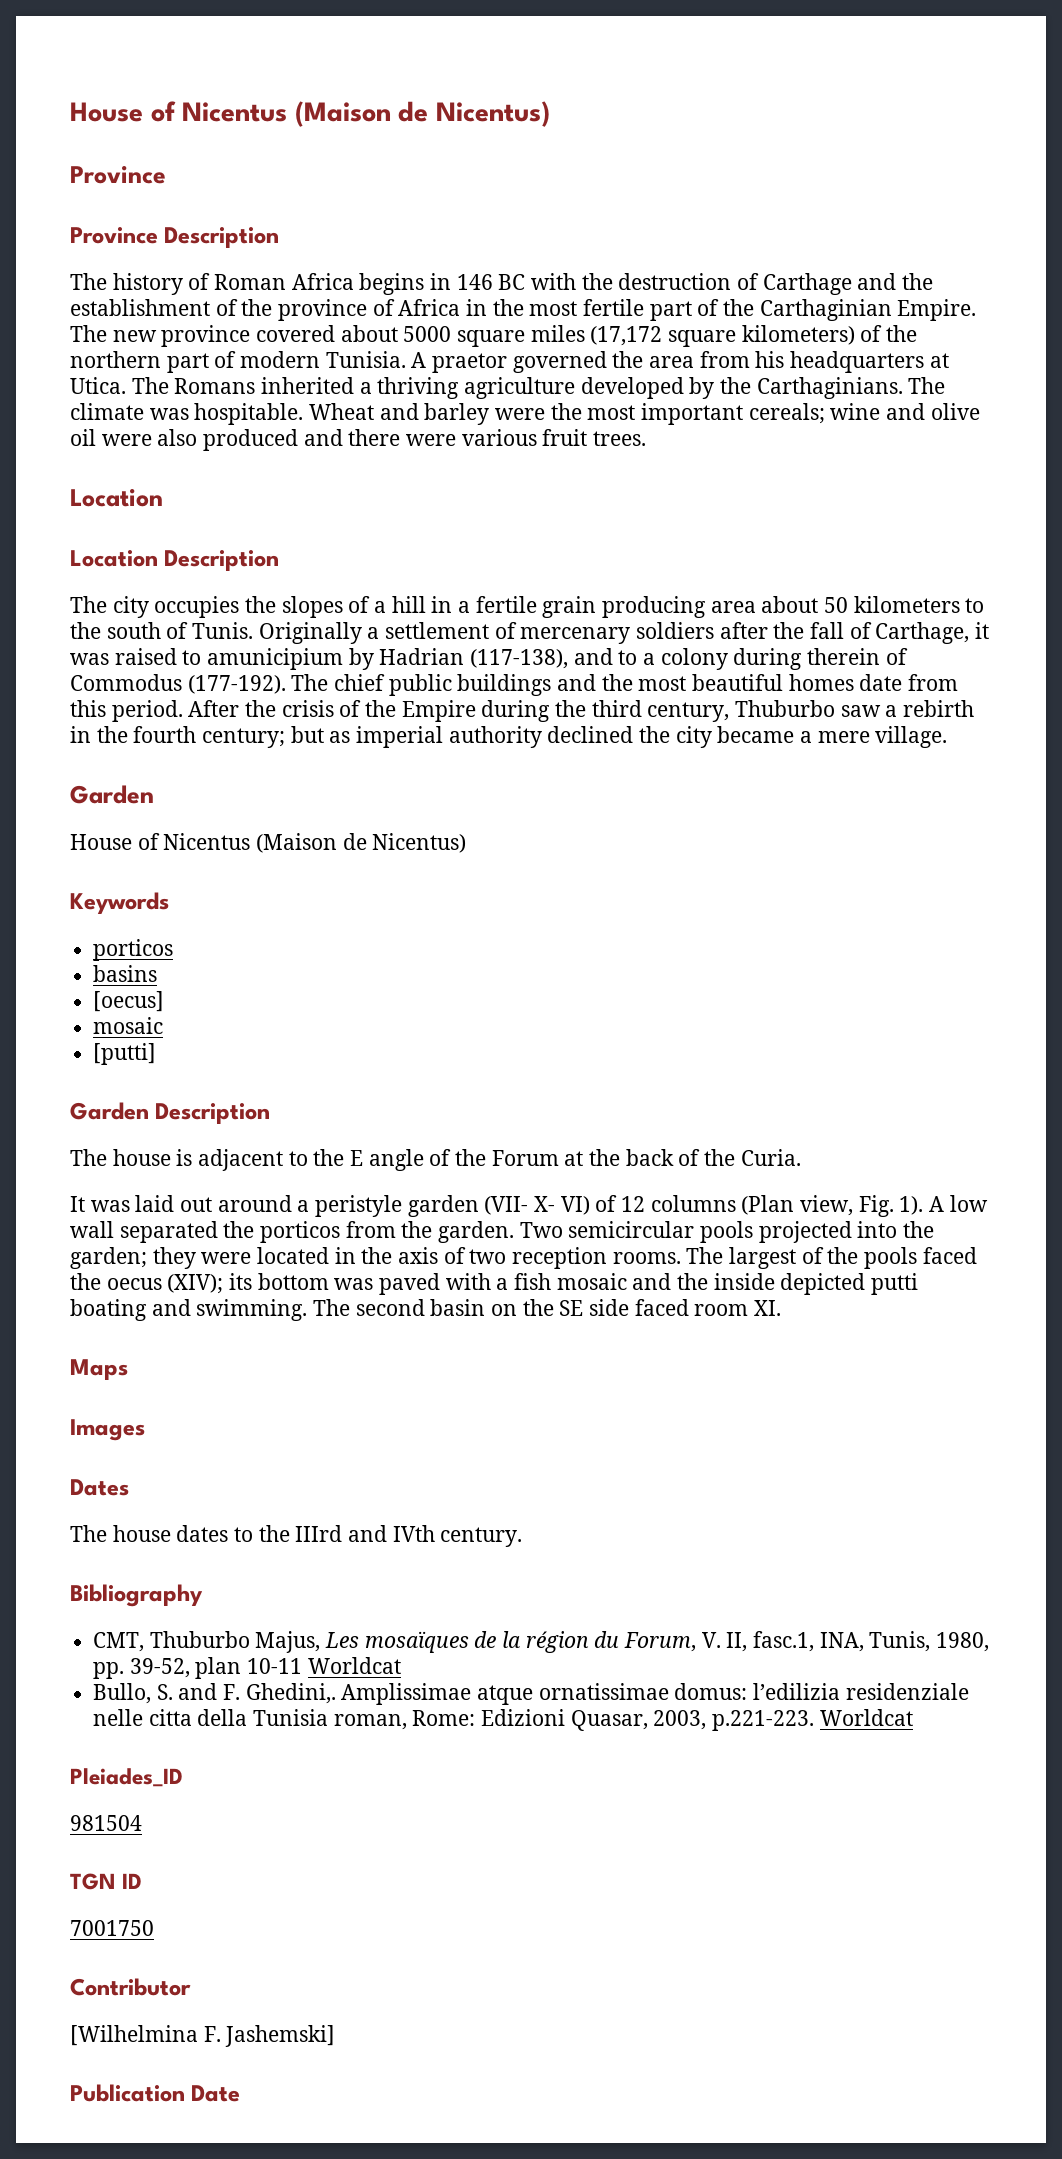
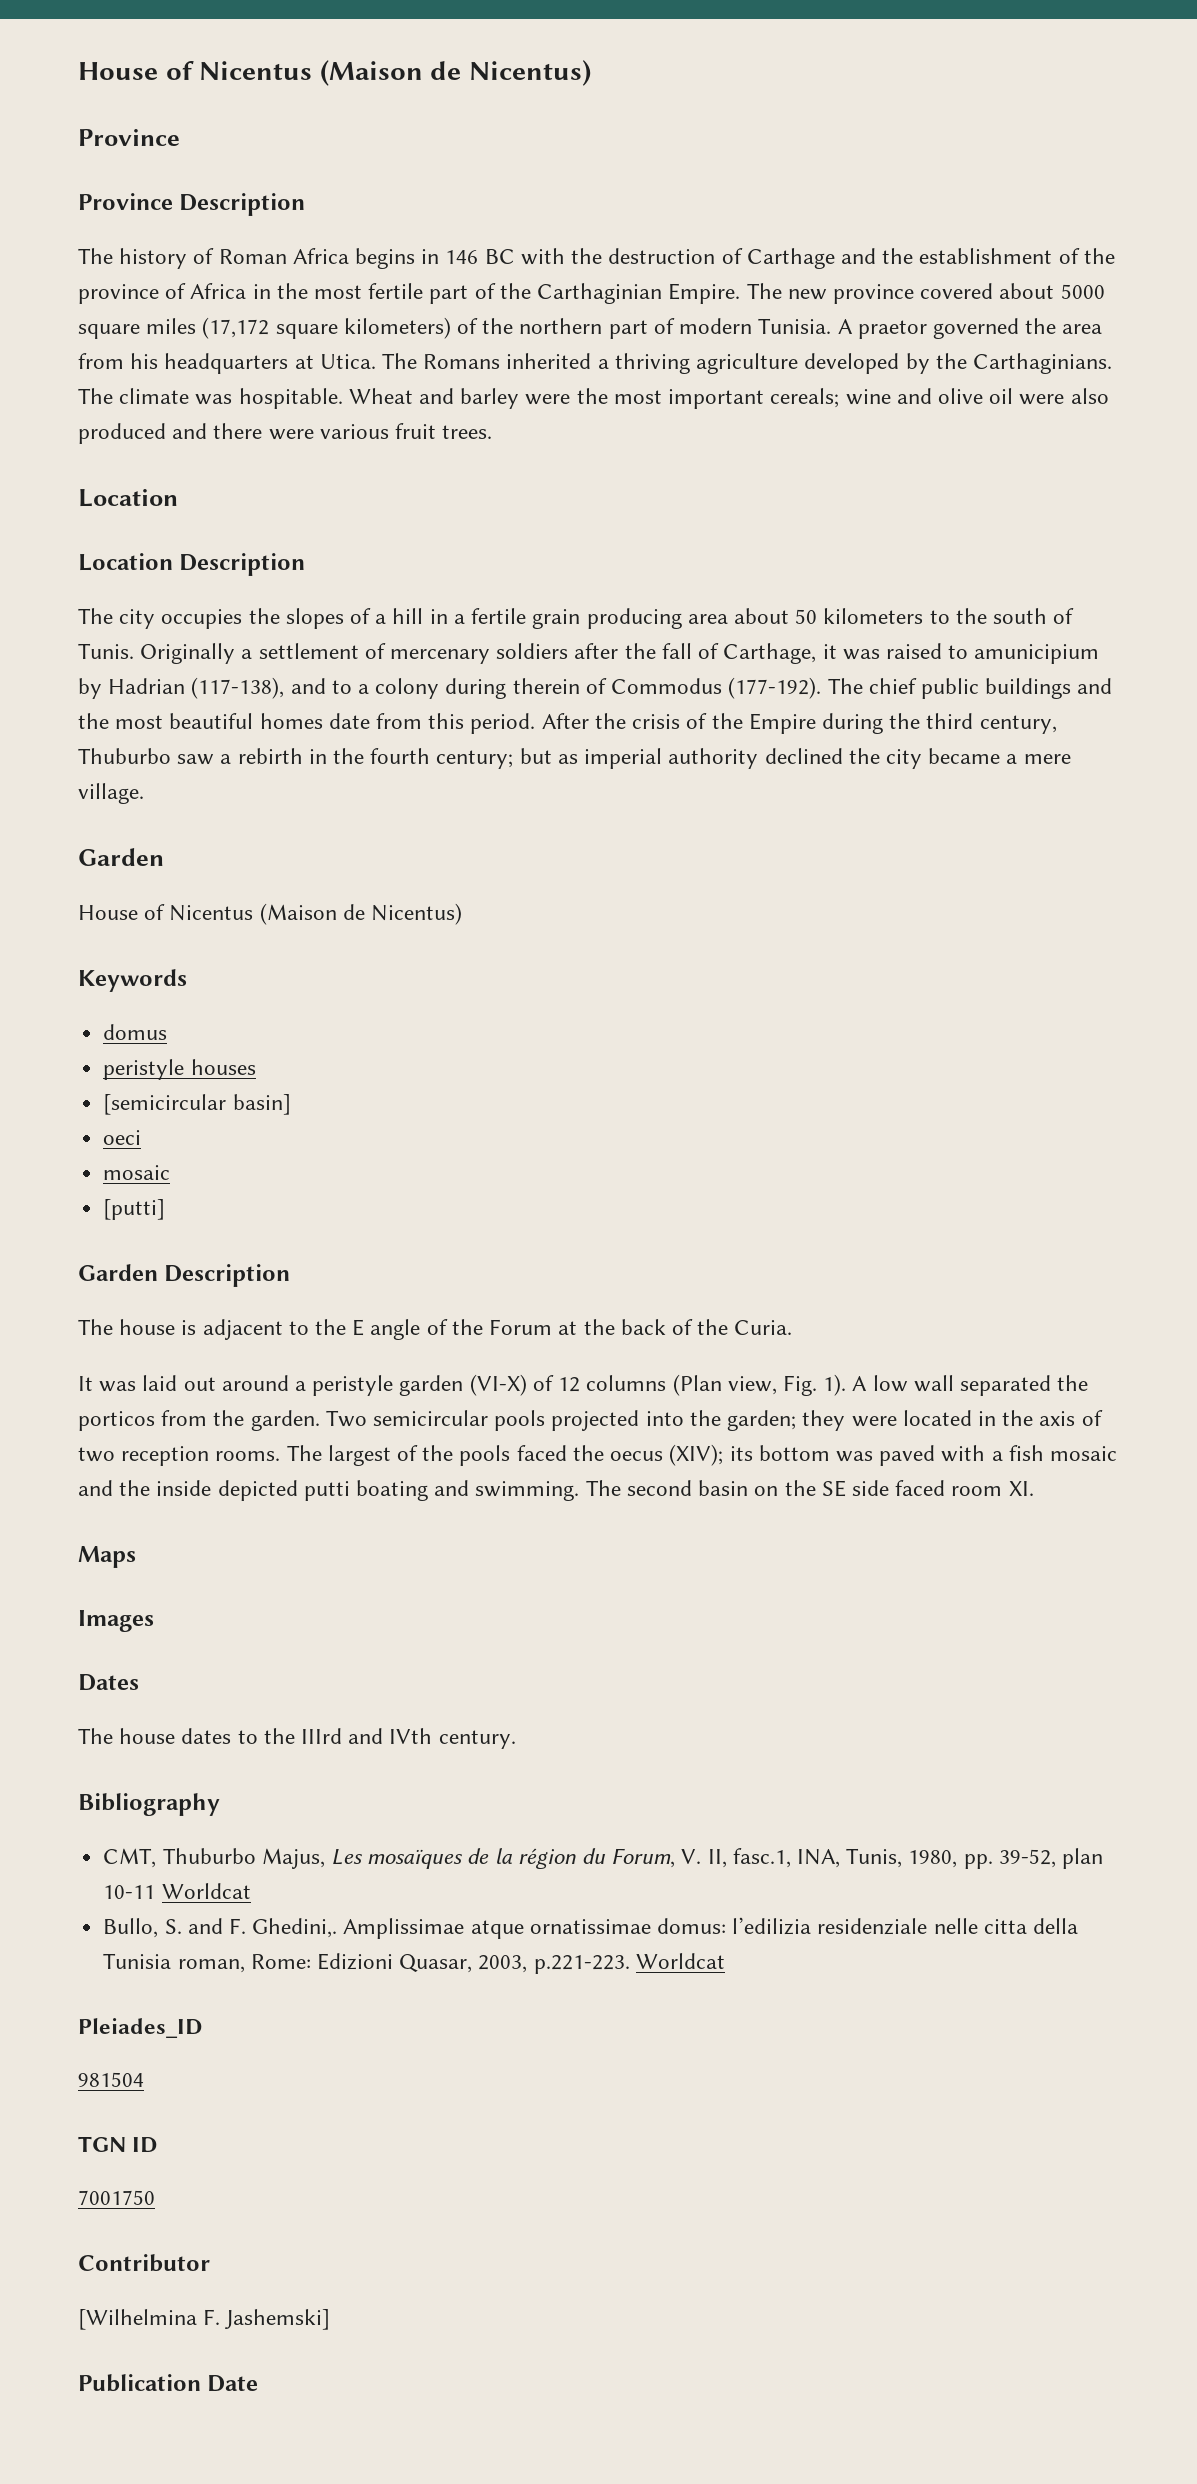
  Keywords
- porticos
- basins
- [oecus]
+ domus
+ peristyle houses
+ [semicircular basin]
+ oeci
- It was laid out around a peristyle garden (VII- X- VI) of 12 columns (Plan view, Fig. 1).
+ It was laid out around a peristyle garden (VI-X) of 12 columns (Plan view, Fig. 1).

